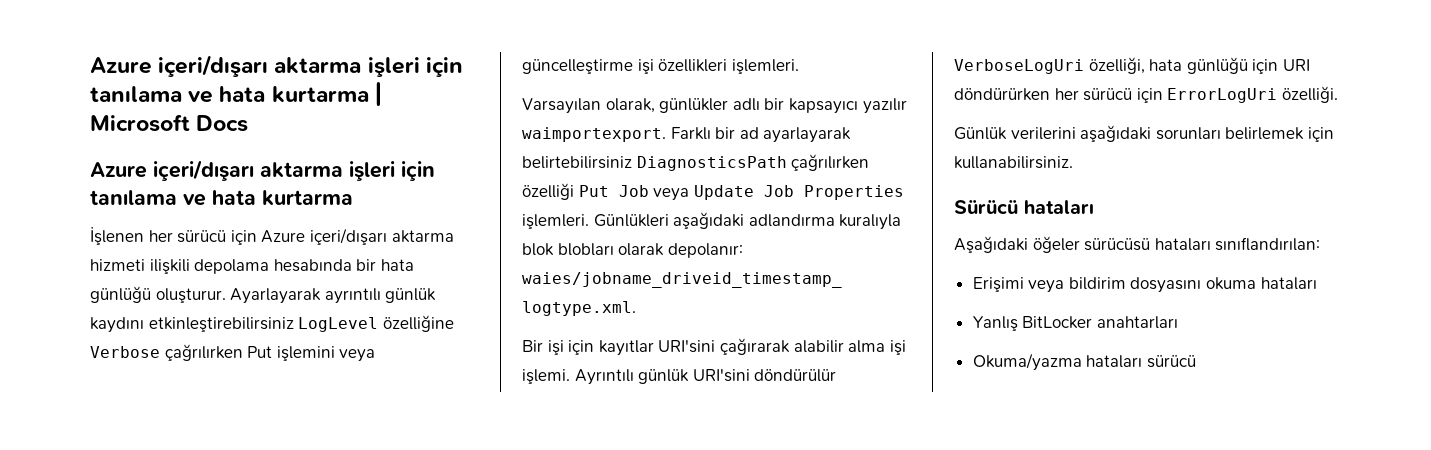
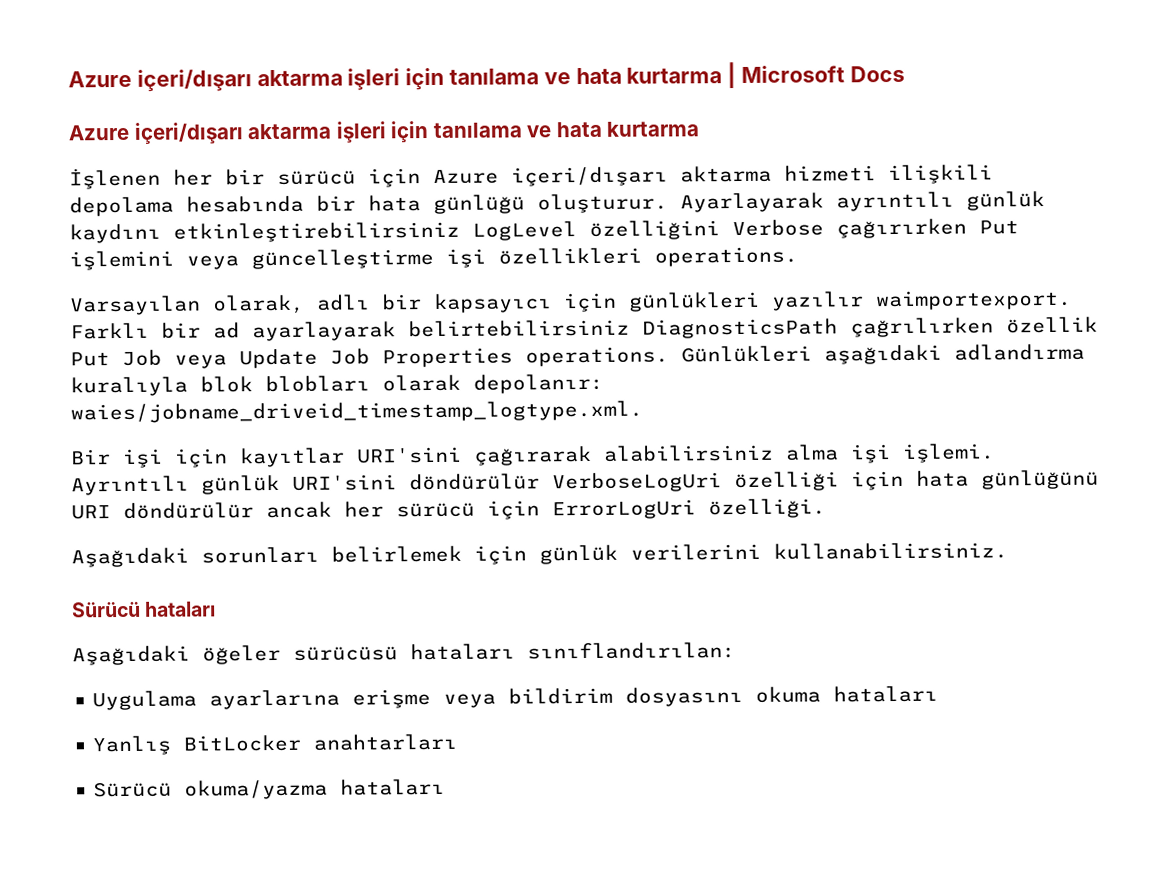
- İşlenen her sürücü için Azure içeri/dışarı aktarma hizmeti ilişkili depolama hesabında bir hata günlüğü oluşturur.
+ İşlenen her bir sürücü için Azure içeri/dışarı aktarma hizmeti ilişkili depolama hesabında bir hata günlüğü oluşturur.
- Ayarlayarak ayrıntılı günlük kaydını etkinleştirebilirsiniz LogLevel özelliğine Verbose çağrılırken Put işlemini veya güncelleştirme işi özellikleri işlemleri.
+ Ayarlayarak ayrıntılı günlük kaydını etkinleştirebilirsiniz LogLevel özelliğini Verbose çağırırken Put işlemini veya güncelleştirme işi özellikleri operations.
- Varsayılan olarak, günlükler adlı bir kapsayıcı yazılır waimportexport.
+ Varsayılan olarak, adlı bir kapsayıcı için günlükleri yazılır waimportexport.
- Farklı bir ad ayarlayarak belirtebilirsiniz DiagnosticsPath çağrılırken özelliği Put Job veya Update Job Properties işlemleri.
+ Farklı bir ad ayarlayarak belirtebilirsiniz DiagnosticsPath çağrılırken özellik Put Job veya Update Job Properties operations.
- Bir işi için kayıtlar URI'sini çağırarak alabilir alma işi işlemi.
+ Bir işi için kayıtlar URI'sini çağırarak alabilirsiniz alma işi işlemi.
- Ayrıntılı günlük URI'sini döndürülür VerboseLogUri özelliği, hata günlüğü için URI döndürürken her sürücü için ErrorLogUri özelliği.
+ Ayrıntılı günlük URI'sini döndürülür VerboseLogUri özelliği için hata günlüğünü URI döndürülür ancak her sürücü için ErrorLogUri özelliği.
- Günlük verilerini aşağıdaki sorunları belirlemek için kullanabilirsiniz.
+ Aşağıdaki sorunları belirlemek için günlük verilerini kullanabilirsiniz.
- Erişimi veya bildirim dosyasını okuma hataları
+ Uygulama ayarlarına erişme veya bildirim dosyasını okuma hataları
- Okuma/yazma hataları sürücü
+ Sürücü okuma/yazma hataları

